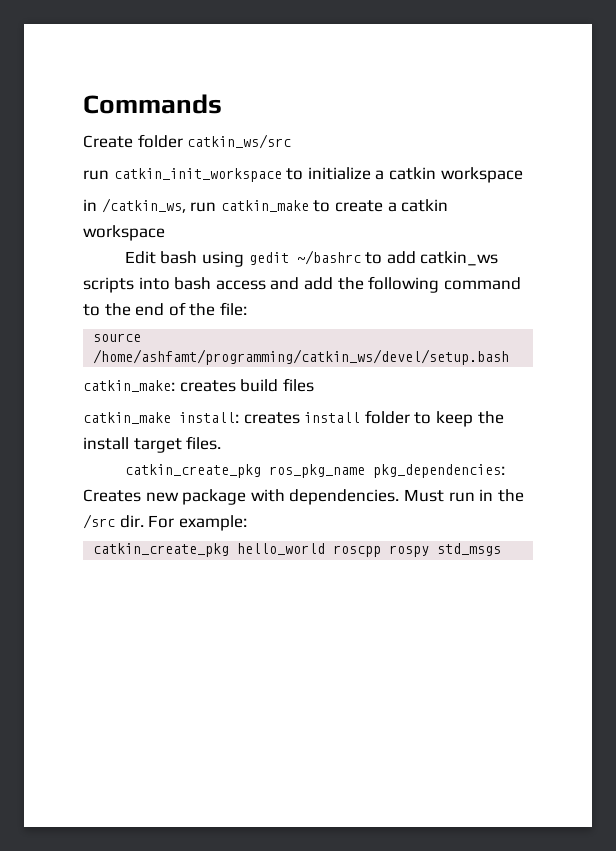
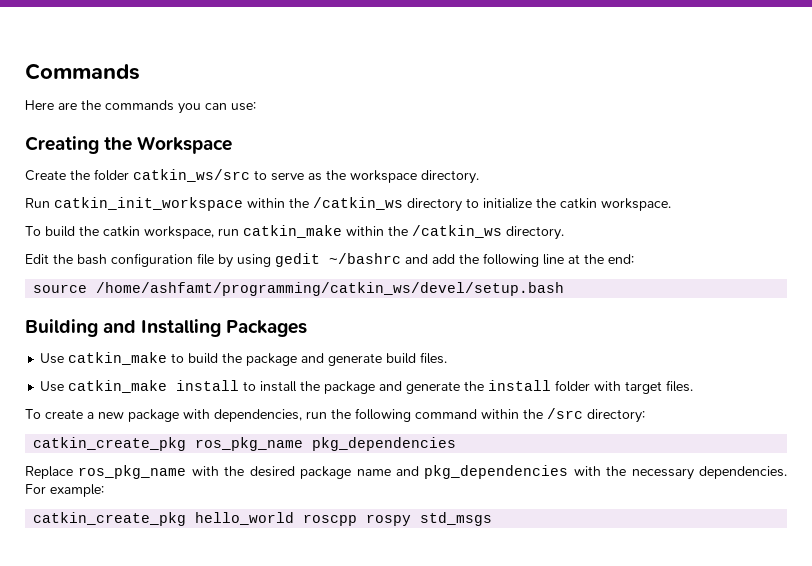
+ Here are the commands you can use:
+ Creating the Workspace
- Create folder catkin_ws/src
- run catkin_init_workspace to initialize a catkin workspace
- in /catkin_ws, run catkin_make to create a catkin workspace
- Edit bash using gedit ~/bashrc to add catkin_ws scripts into bash access and add the following command to the end of the file:
+ Create the folder catkin_ws/src to serve as the workspace directory.
+ Run catkin_init_workspace within the /catkin_ws directory to initialize the catkin workspace.
+ To build the catkin workspace, run catkin_make within the /catkin_ws directory.
+ Edit the bash configuration file by using gedit ~/bashrc and add the following line at the end:
  source /home/ashfamt/programming/catkin_ws/devel/setup.bash
- catkin_make: creates build files
- catkin_make install: creates install folder to keep the install target files.
- catkin_create_pkg ros_pkg_name pkg_dependencies: Creates new package with dependencies. Must run in the /src dir.
+ Building and Installing Packages
+ Use catkin_make to build the package and generate build files.
+ Use catkin_make install to install the package and generate the install folder with target files.
+ To create a new package with dependencies, run the following command within the /src directory:
+ catkin_create_pkg ros_pkg_name pkg_dependencies
+ Replace ros_pkg_name with the desired package name and pkg_dependencies with the necessary dependencies.

